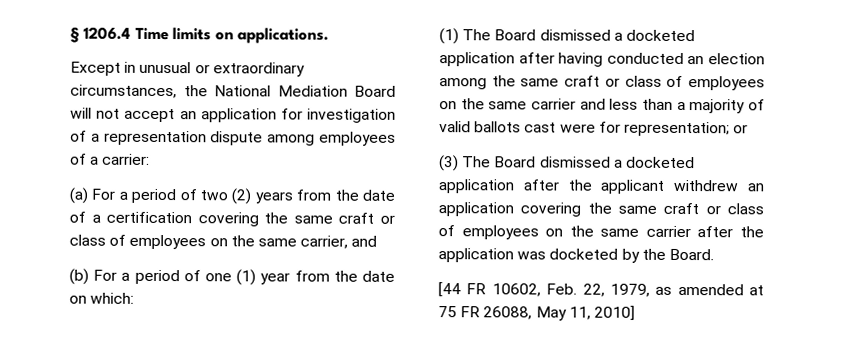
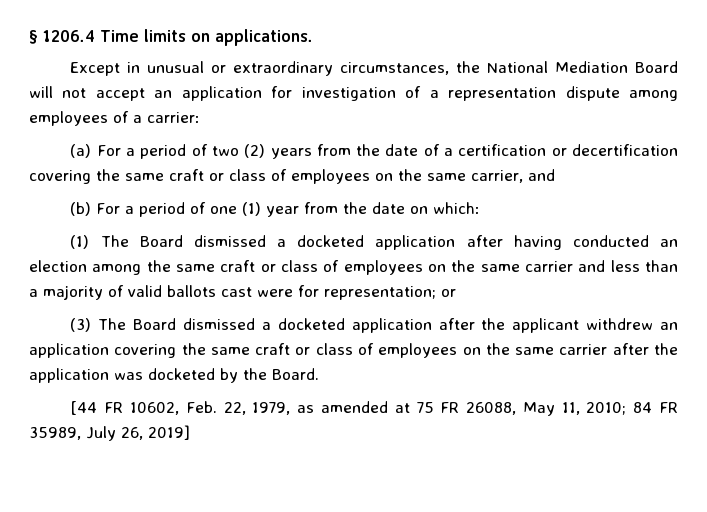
- (a) For a period of two (2) years from the date of a certification covering the same craft or class of employees on the same carrier, and
+ (a) For a period of two (2) years from the date of a certification or decertification covering the same craft or class of employees on the same carrier, and
- [44 FR 10602, Feb. 22, 1979, as amended at 75 FR 26088, May 11, 2010]
+ [44 FR 10602, Feb. 22, 1979, as amended at 75 FR 26088, May 11, 2010; 84 FR 35989, July 26, 2019]

